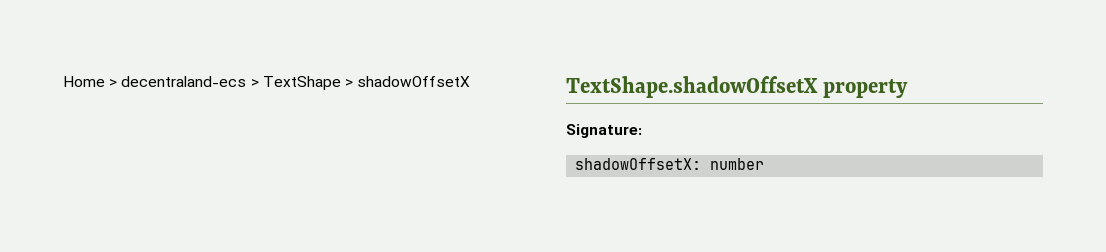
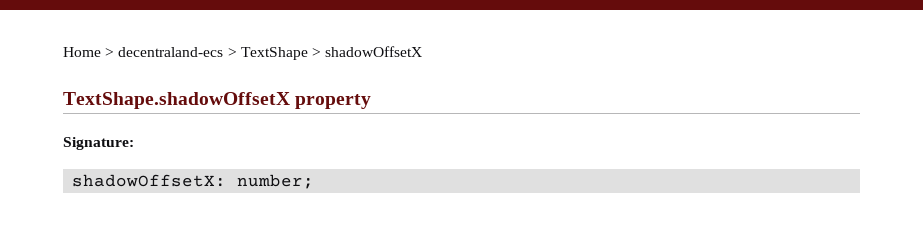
- shadowOffsetX: number
+ shadowOffsetX: number;

